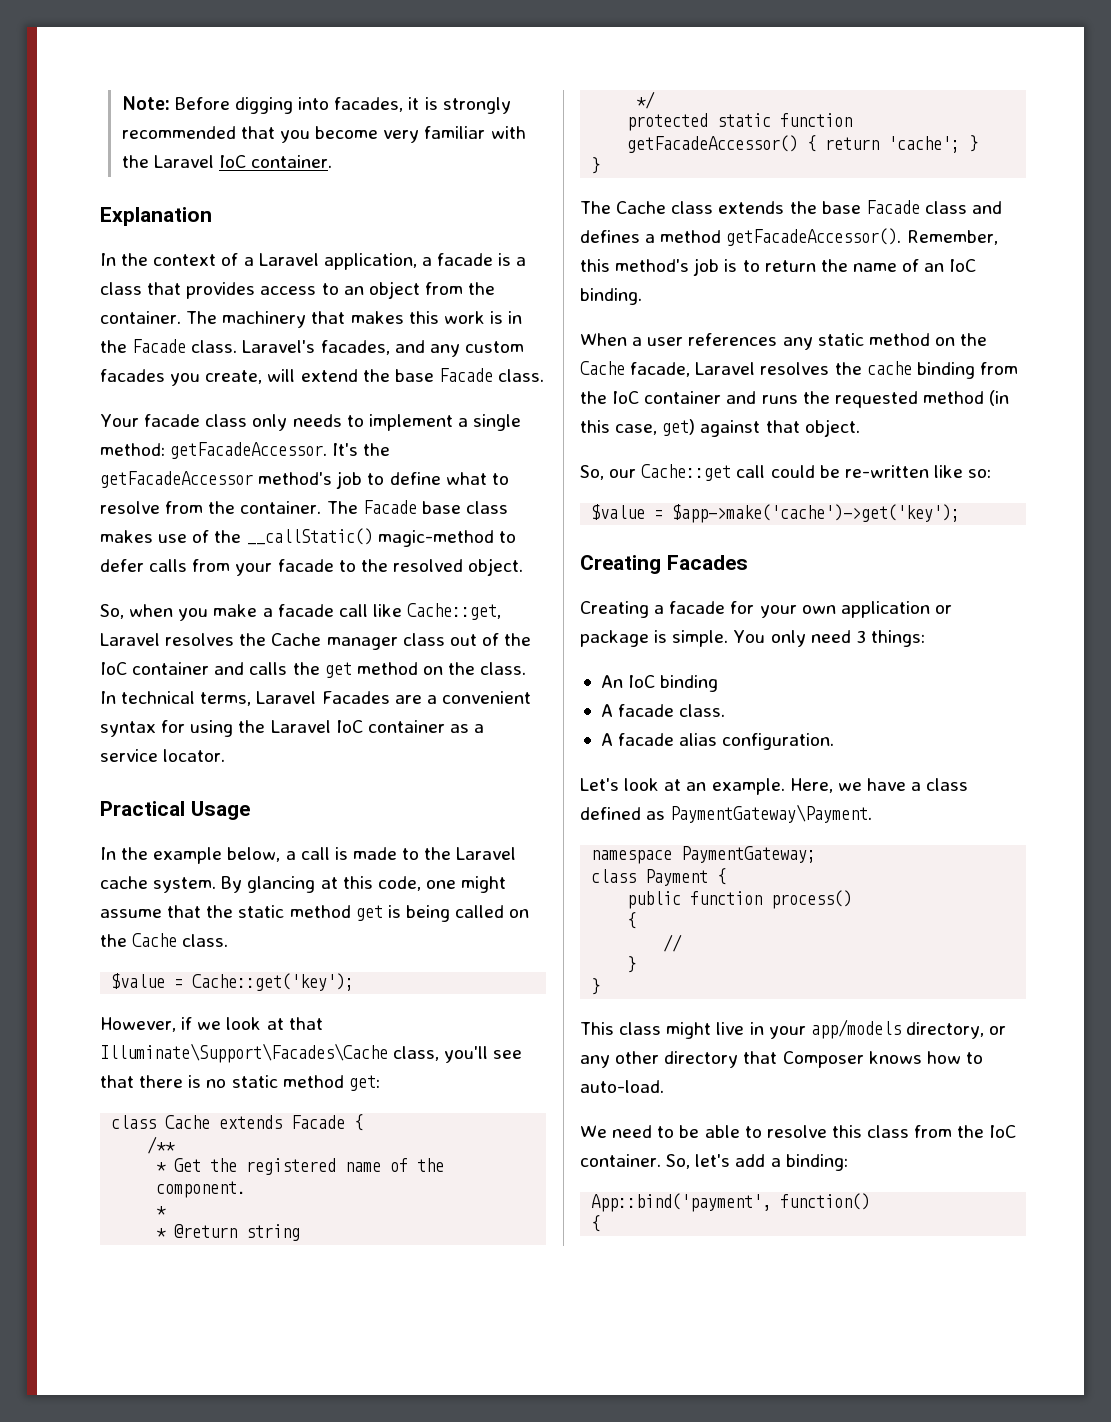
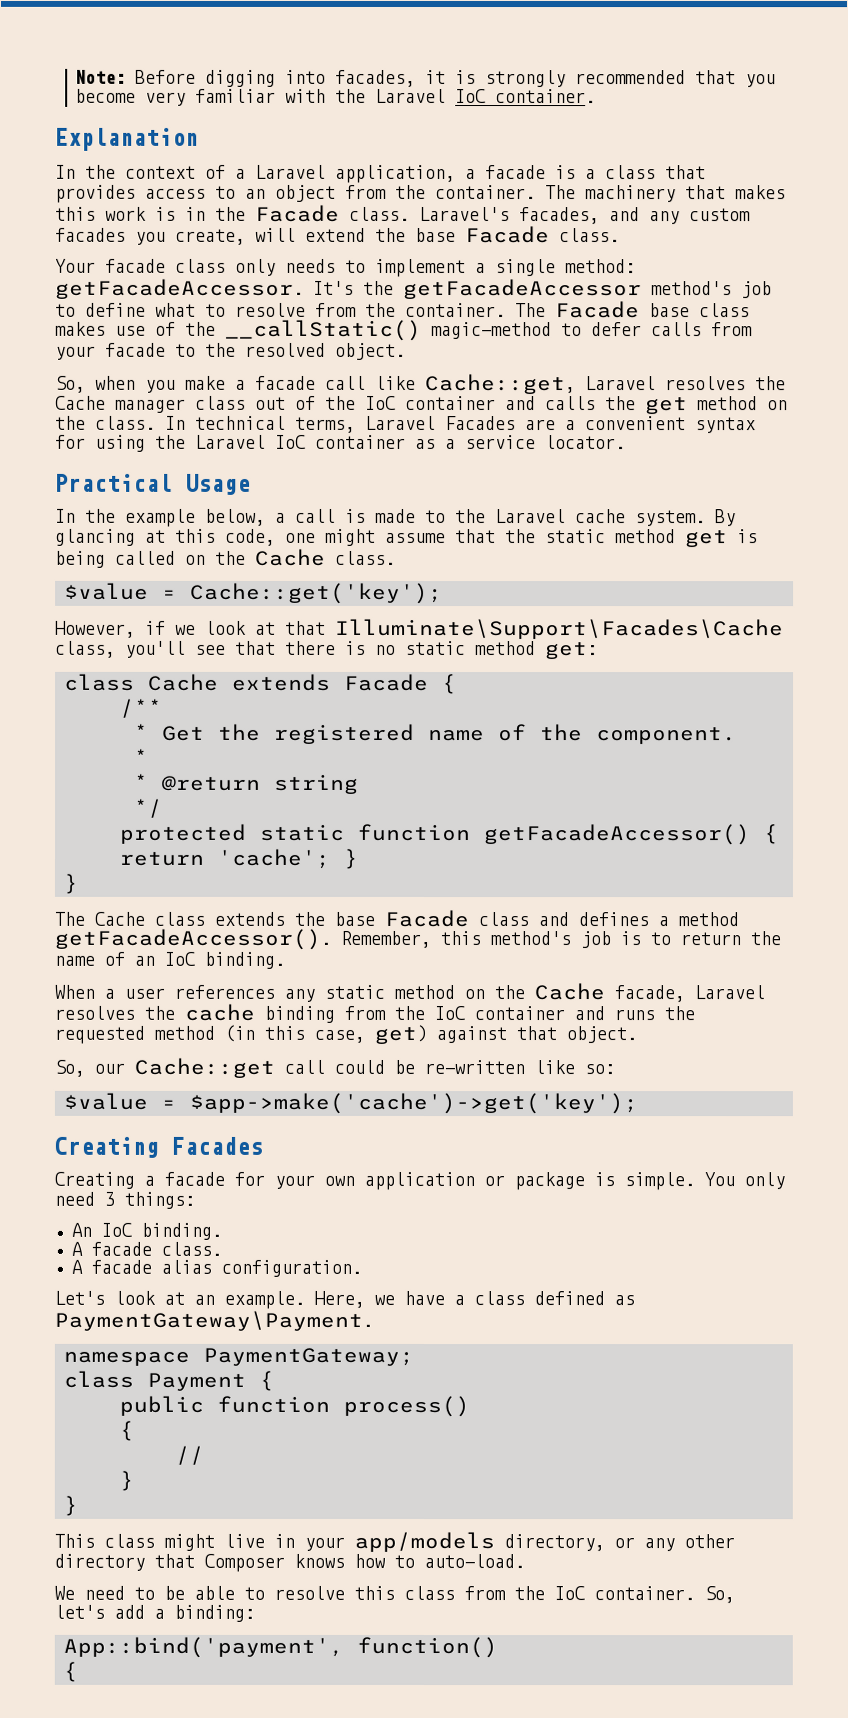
- An IoC binding
+ An IoC binding.

